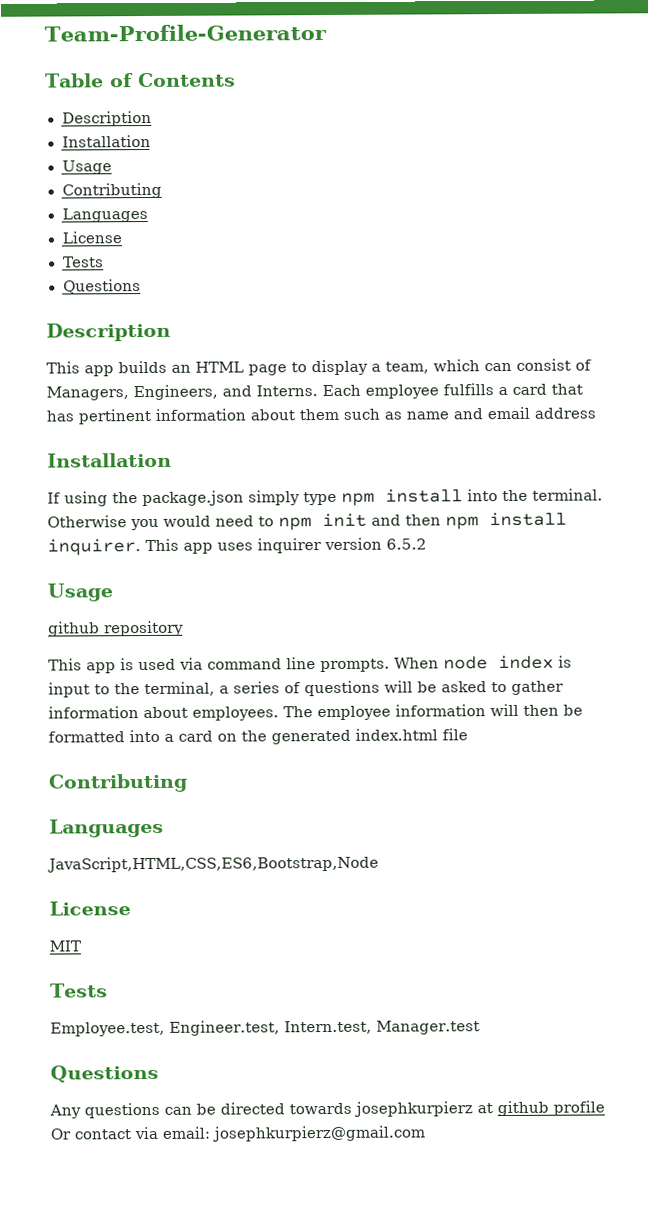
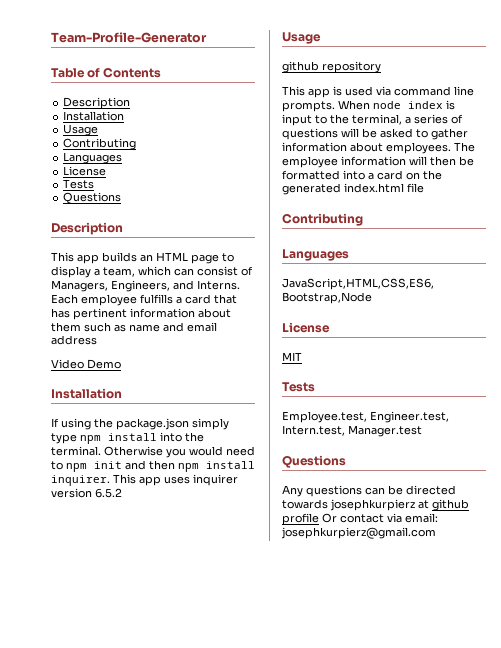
+ Video Demo

